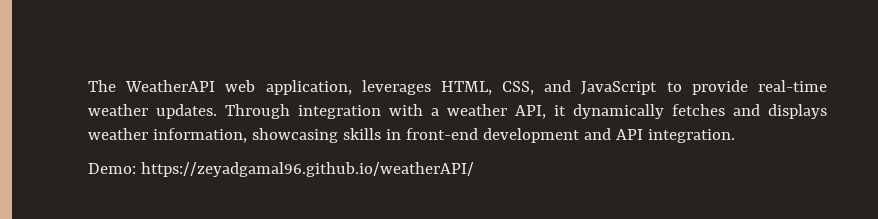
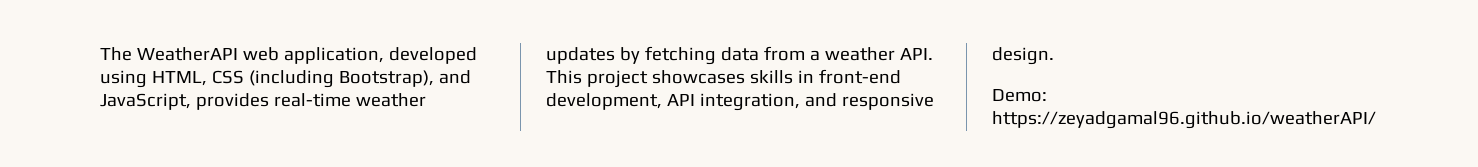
- The WeatherAPI web application, leverages HTML, CSS, and JavaScript to provide real-time weather updates. Through integration with a weather API, it dynamically fetches and displays weather information, showcasing skills in front-end development and API integration.
+ The WeatherAPI web application, developed using HTML, CSS (including Bootstrap), and JavaScript, provides real-time weather updates by fetching data from a weather API. This project showcases skills in front-end development, API integration, and responsive design.

